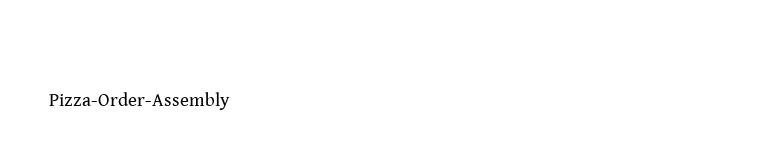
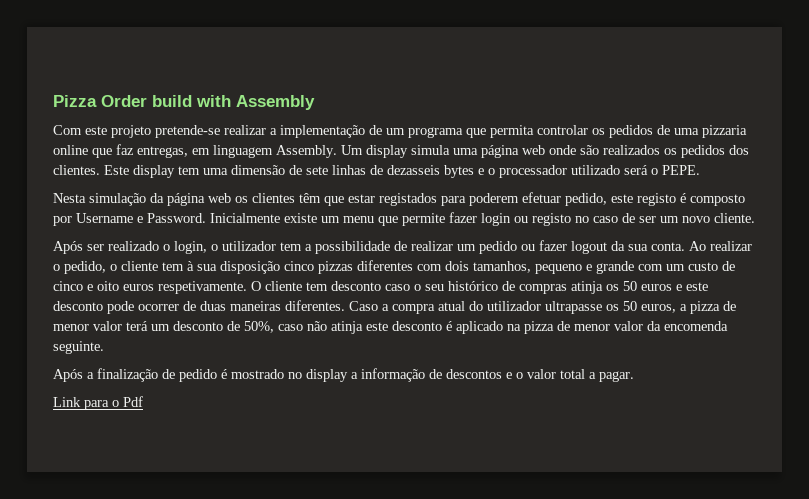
- Pizza-Order-Assembly
+ Pizza Order build with Assembly
+ Com este projeto pretende-se realizar a implementação de um programa que permita controlar os pedidos de uma pizzaria online que faz entregas, em linguagem Assembly. Um display simula uma página web onde são realizados os pedidos dos clientes. Este display tem uma dimensão de sete linhas de dezasseis bytes e o processador utilizado será o PEPE.
+ Nesta simulação da página web os clientes têm que estar registados para poderem efetuar pedido, este registo é composto por Username e Password. Inicialmente existe um menu que permite fazer login ou registo no caso de ser um novo cliente.
+ Após ser realizado o login, o utilizador tem a possibilidade de realizar um pedido ou fazer logout da sua conta. Ao realizar o pedido, o cliente tem à sua disposição cinco pizzas diferentes com dois tamanhos, pequeno e grande com um custo de cinco e oito euros respetivamente. O cliente tem desconto caso o seu histórico de compras atinja os 50 euros e este desconto pode ocorrer de duas maneiras diferentes. Caso a compra atual do utilizador ultrapasse os 50 euros, a pizza de menor valor terá um desconto de 50%, caso não atinja este desconto é aplicado na pizza de menor valor da encomenda seguinte.
+ Após a finalização de pedido é mostrado no display a informação de descontos e o valor total a pagar.
+ Link para o Pdf

